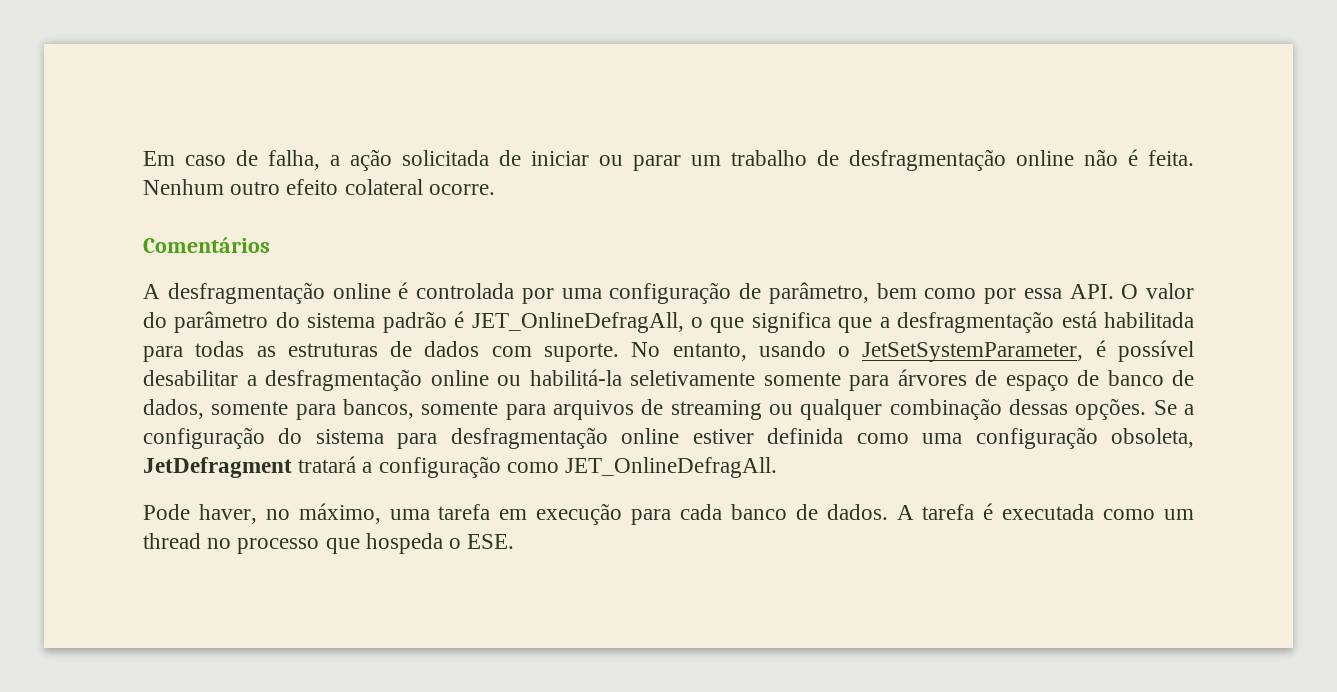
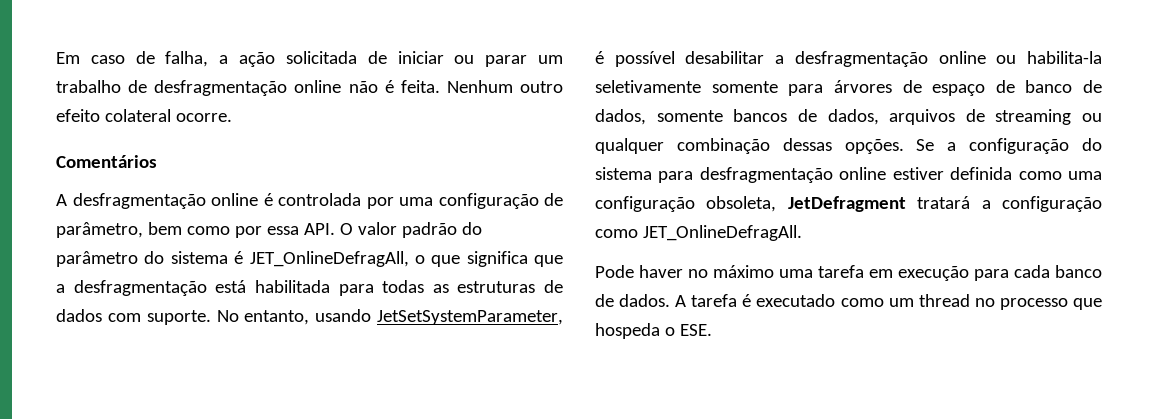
- A desfragmentação online é controlada por uma configuração de parâmetro, bem como por essa API. O valor do parâmetro do sistema padrão é JET_OnlineDefragAll, o que significa que a desfragmentação está habilitada para todas as estruturas de dados com suporte.
+ A desfragmentação online é controlada por uma configuração de parâmetro, bem como por essa API. O valor padrão do parâmetro do sistema é JET_OnlineDefragAll, o que significa que a desfragmentação está habilitada para todas as estruturas de dados com suporte.
- No entanto, usando o JetSetSystemParameter, é possível desabilitar a desfragmentação online ou habilitá-la seletivamente somente para árvores de espaço de banco de dados, somente para bancos, somente para arquivos de streaming ou qualquer combinação dessas opções.
+ No entanto, usando JetSetSystemParameter, é possível desabilitar a desfragmentação online ou habilita-la seletivamente somente para árvores de espaço de banco de dados, somente bancos de dados, arquivos de streaming ou qualquer combinação dessas opções.
- Pode haver, no máximo, uma tarefa em execução para cada banco de dados.
+ Pode haver no máximo uma tarefa em execução para cada banco de dados.
- A tarefa é executada como um thread no processo que hospeda o ESE.
+ A tarefa é executado como um thread no processo que hospeda o ESE.

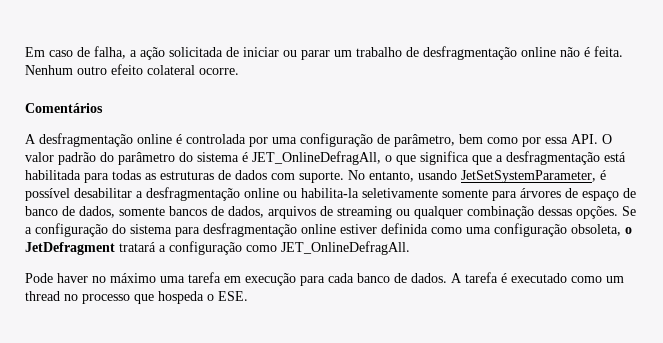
- Se a configuração do sistema para desfragmentação online estiver definida como uma configuração obsoleta, JetDefragment tratará a configuração como JET_OnlineDefragAll.
+ Se a configuração do sistema para desfragmentação online estiver definida como uma configuração obsoleta, o JetDefragment tratará a configuração como JET_OnlineDefragAll.

